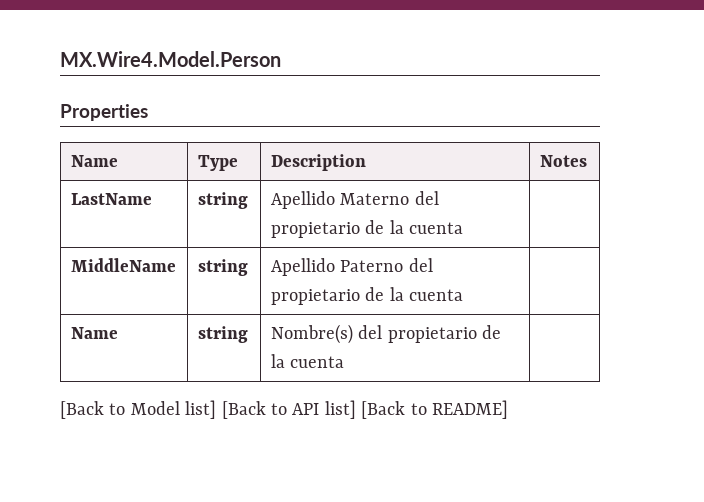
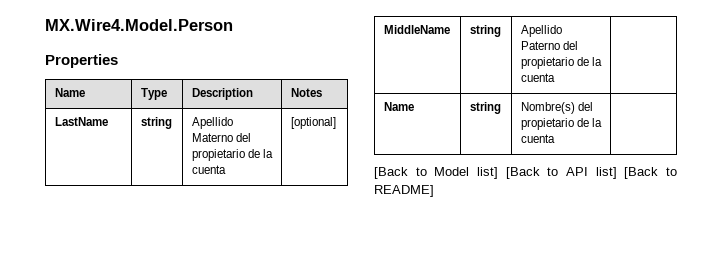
- LastName | string | Apellido Materno del propietario de la cuenta |
+ LastName | string | Apellido Materno del propietario de la cuenta | [optional]

